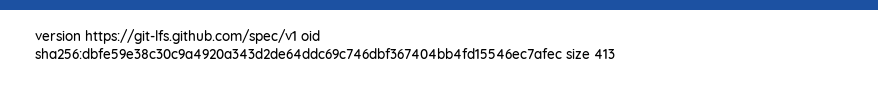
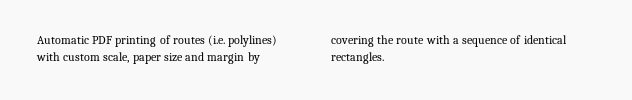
- version https://git-lfs.github.com/spec/v1 oid sha256:dbfe59e38c30c9a4920a343d2de64ddc69c746dbf367404bb4fd15546ec7afec size 413
+ Automatic PDF printing of routes (i.e. polylines) with custom scale, paper size and margin by covering the route with a sequence of identical rectangles.

